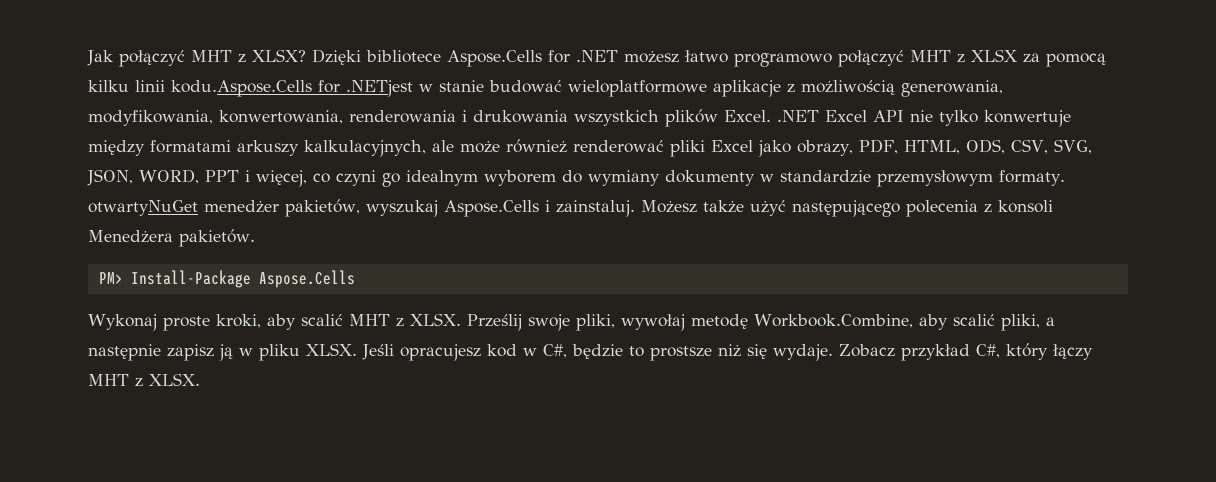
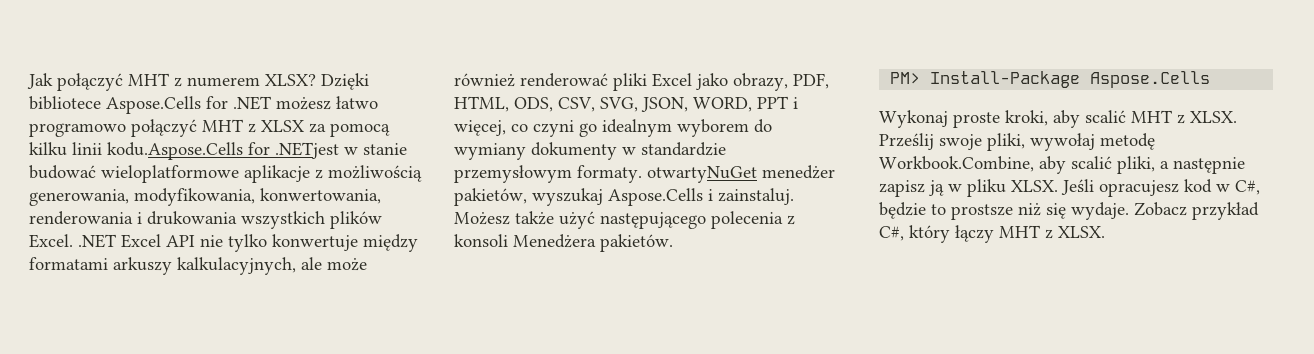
- Jak połączyć MHT z XLSX?
+ Jak połączyć MHT z numerem XLSX?

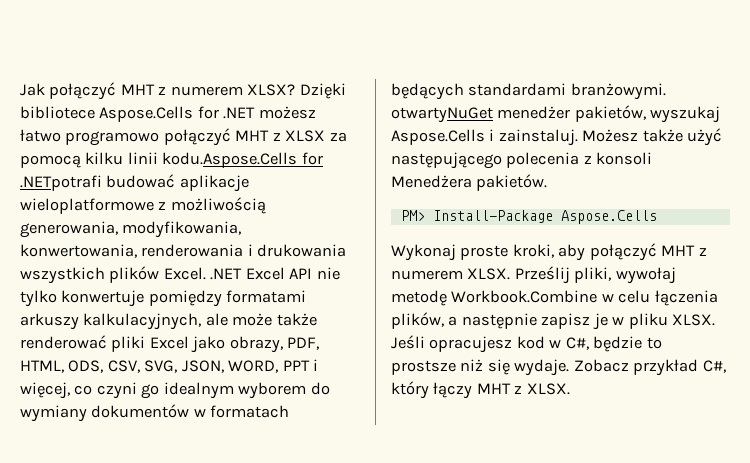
- Dzięki bibliotece Aspose.Cells for .NET możesz łatwo programowo połączyć MHT z XLSX za pomocą kilku linii kodu.Aspose.Cells for .NETjest w stanie budować wieloplatformowe aplikacje z możliwością generowania, modyfikowania, konwertowania, renderowania i drukowania wszystkich plików Excel. .NET Excel API nie tylko konwertuje między formatami arkuszy kalkulacyjnych, ale może również renderować pliki Excel jako obrazy, PDF, HTML, ODS, CSV, SVG, JSON, WORD, PPT i więcej, co czyni go idealnym wyborem do wymiany dokumenty w standardzie przemysłowym formaty. otwartyNuGet menedżer pakietów, wyszukaj Aspose.Cells i zainstaluj.
+ Dzięki bibliotece Aspose.Cells for .NET możesz łatwo programowo połączyć MHT z XLSX za pomocą kilku linii kodu.Aspose.Cells for .NETpotrafi budować aplikacje wieloplatformowe z możliwością generowania, modyfikowania, konwertowania, renderowania i drukowania wszystkich plików Excel. .NET Excel API nie tylko konwertuje pomiędzy formatami arkuszy kalkulacyjnych, ale może także renderować pliki Excel jako obrazy, PDF, HTML, ODS, CSV, SVG, JSON, WORD, PPT i więcej, co czyni go idealnym wyborem do wymiany dokumentów w formatach będących standardami branżowymi. otwartyNuGet menedżer pakietów, wyszukaj Aspose.Cells i zainstaluj.
- Wykonaj proste kroki, aby scalić MHT z XLSX.
+ Wykonaj proste kroki, aby połączyć MHT z numerem XLSX.
- Prześlij swoje pliki, wywołaj metodę Workbook.Combine, aby scalić pliki, a następnie zapisz ją w pliku XLSX.
+ Prześlij pliki, wywołaj metodę Workbook.Combine w celu łączenia plików, a następnie zapisz je w pliku XLSX.

